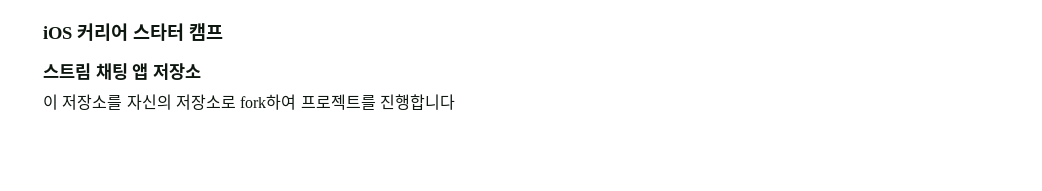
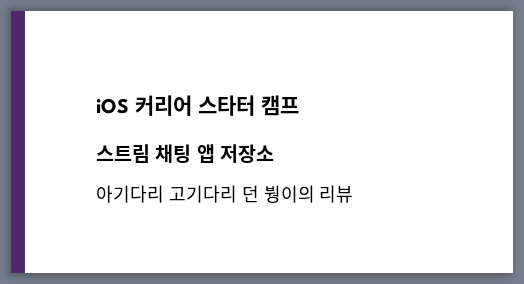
- 이 저장소를 자신의 저장소로 fork하여 프로젝트를 진행합니다
+ 아기다리 고기다리 던 붱이의 리뷰

